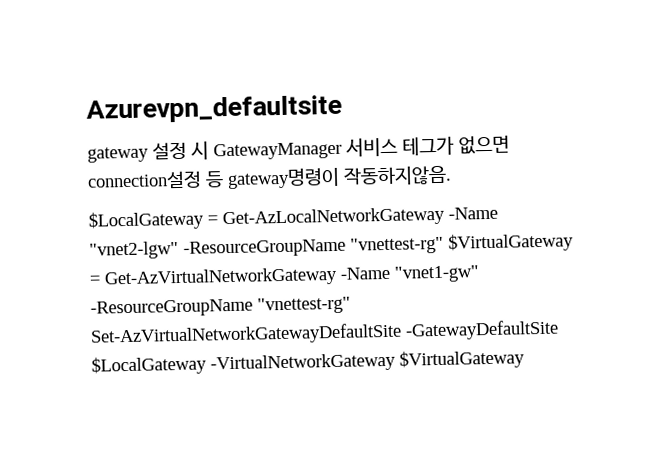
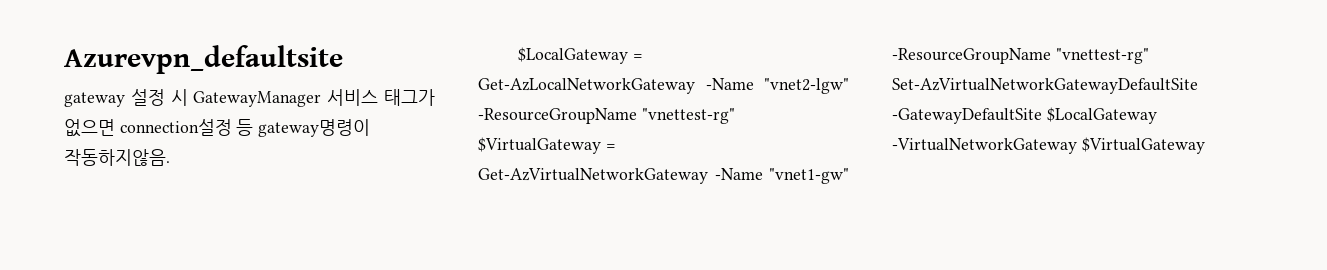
- gateway 설정 시 GatewayManager 서비스 테그가 없으면 connection설정 등 gateway명령이 작동하지않음.
+ gateway 설정 시 GatewayManager 서비스 태그가 없으면 connection설정 등 gateway명령이 작동하지않음.

